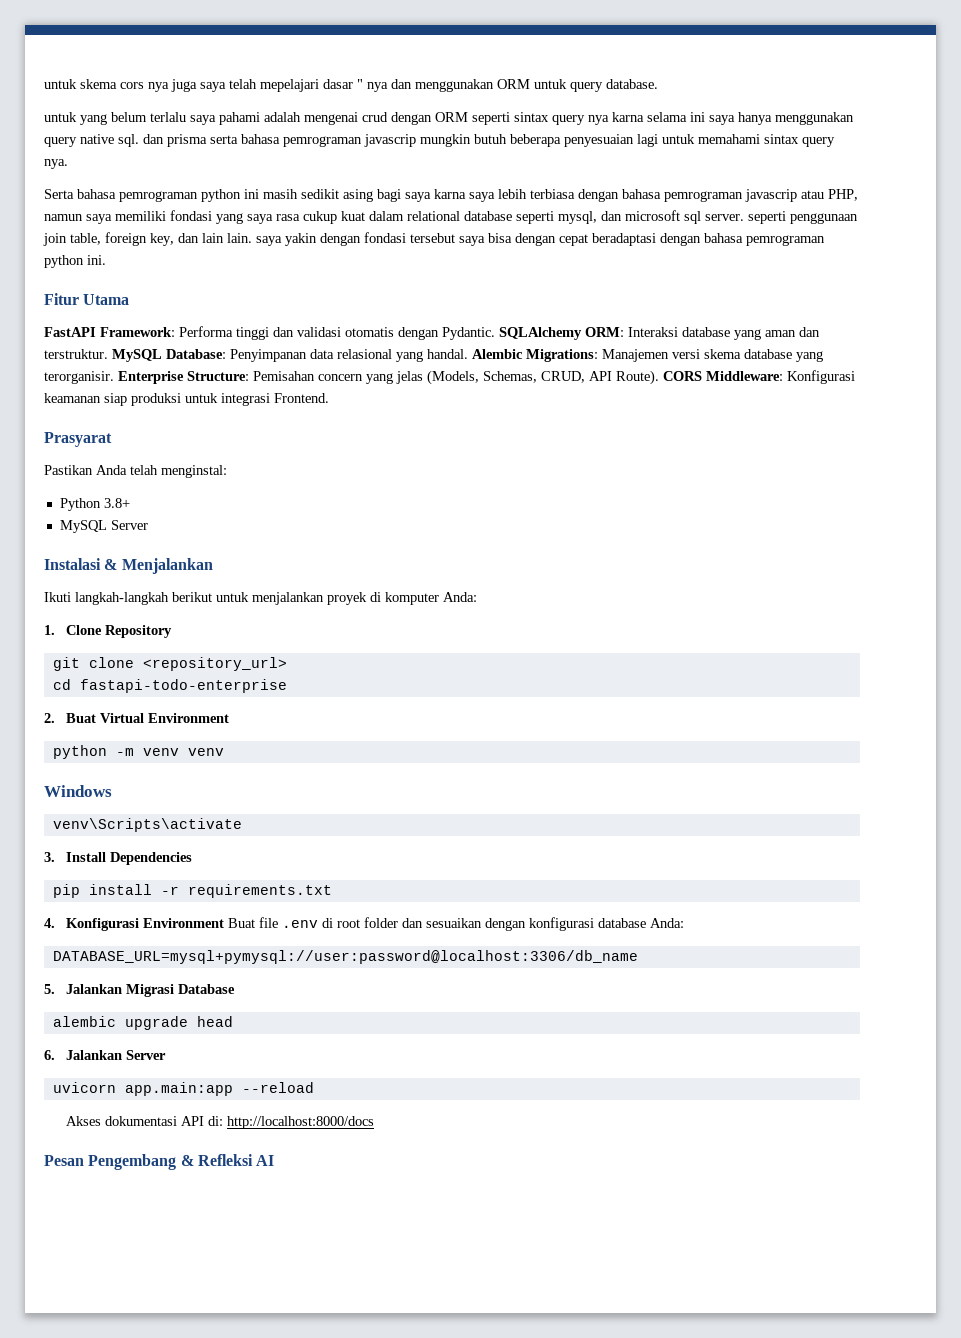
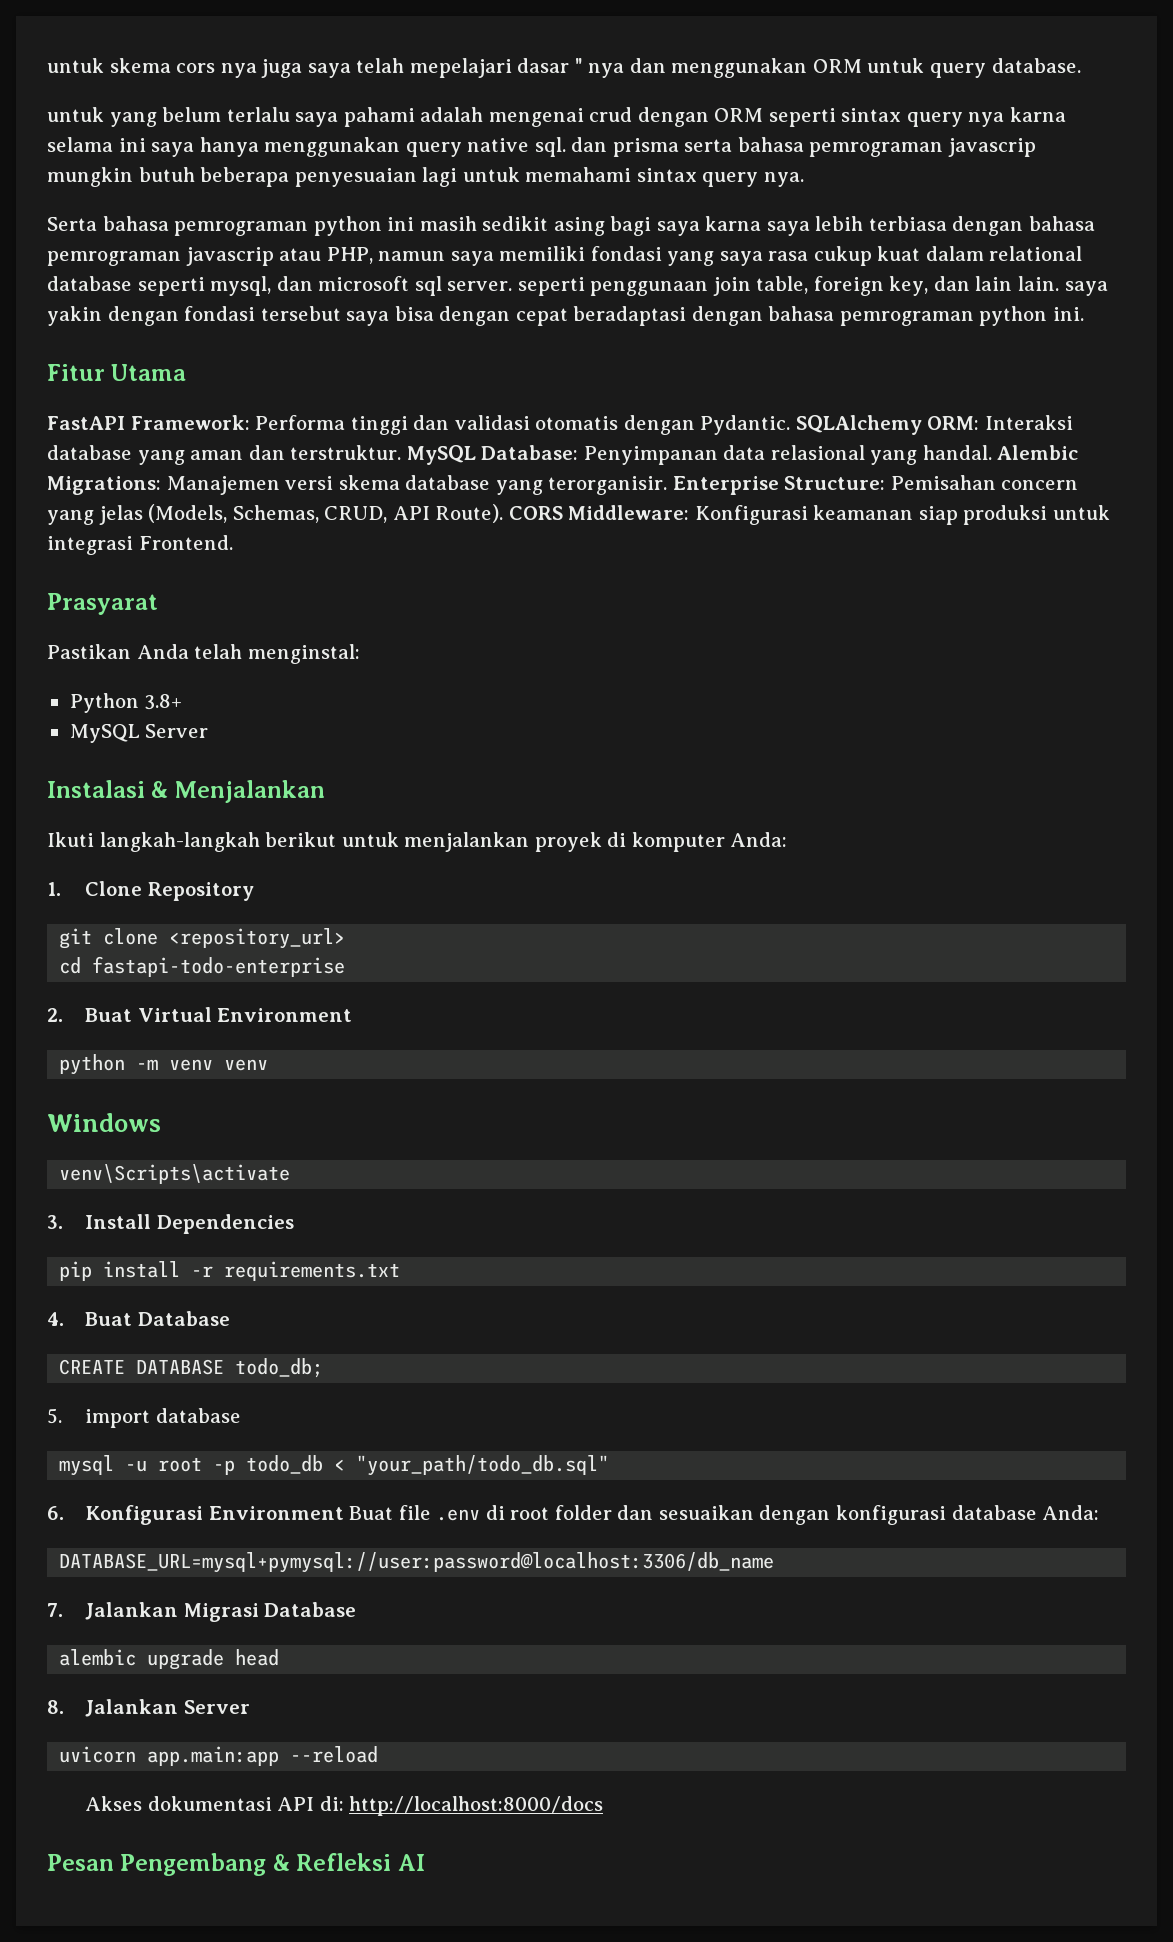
- 4. Konfigurasi Environment Buat file .env di root folder dan sesuaikan dengan konfigurasi database Anda:
+ 4. Buat Database
+ CREATE DATABASE todo_db;
+ 5. import database
+ mysql -u root -p todo_db < "your_path/todo_db.sql"
+ 6. Konfigurasi Environment Buat file .env di root folder dan sesuaikan dengan konfigurasi database Anda:
- 5. Jalankan Migrasi Database
+ 7. Jalankan Migrasi Database
- 6. Jalankan Server
+ 8. Jalankan Server

